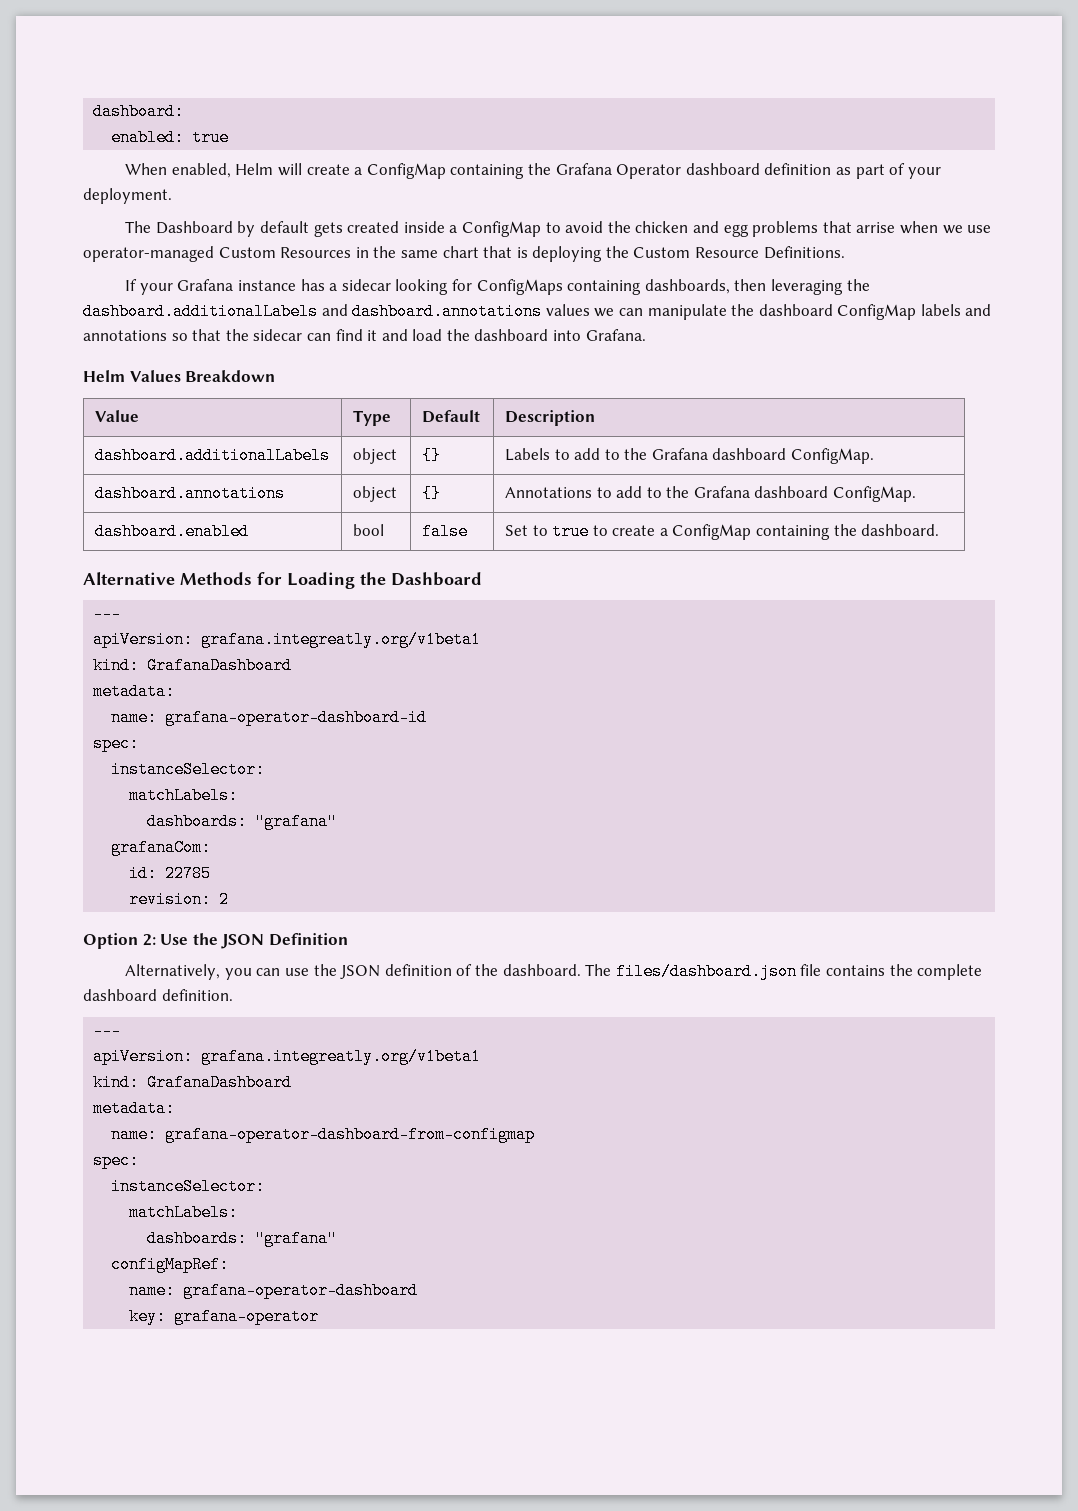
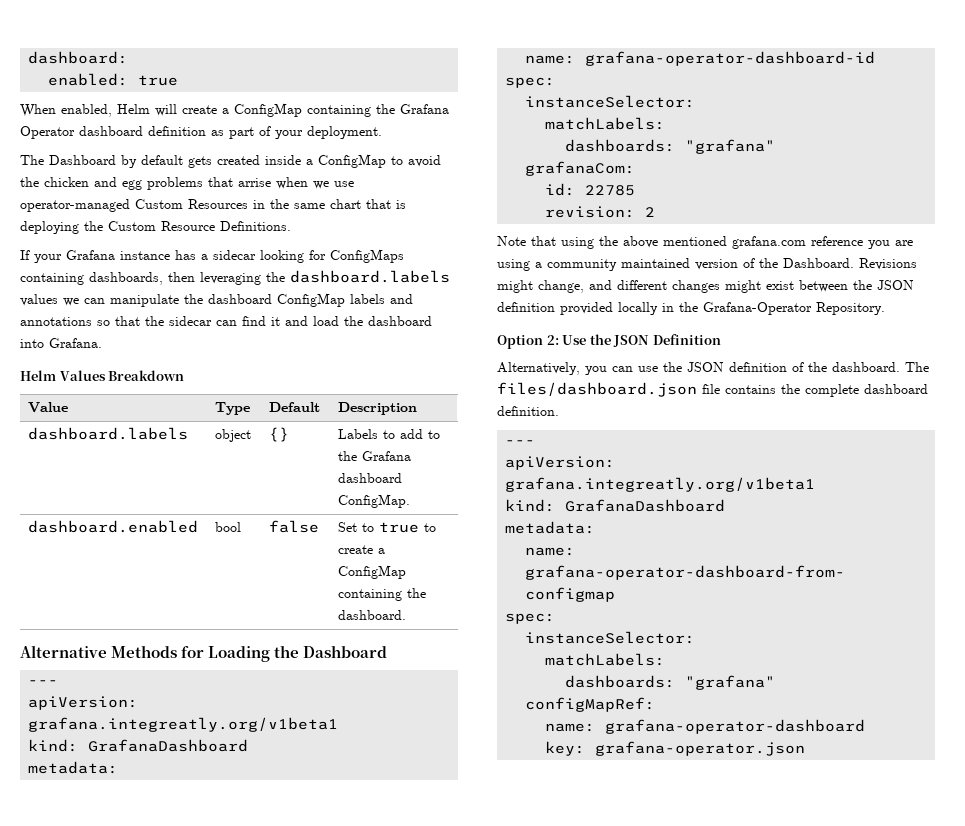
- If your Grafana instance has a sidecar looking for ConfigMaps containing dashboards, then leveraging the dashboard.additionalLabels and dashboard.annotations values we can manipulate the dashboard ConfigMap labels and annotations so that the sidecar can find it and load the dashboard into Grafana.
+ If your Grafana instance has a sidecar looking for ConfigMaps containing dashboards, then leveraging the dashboard.labels values we can manipulate the dashboard ConfigMap labels and annotations so that the sidecar can find it and load the dashboard into Grafana.
- dashboard.additionalLabels | object | {} | Labels to add to the Grafana dashboard ConfigMap.
+ dashboard.labels | object | {} | Labels to add to the Grafana dashboard ConfigMap.
- dashboard.annotations | object | {} | Annotations to add to the Grafana dashboard ConfigMap.
+ Note that using the above mentioned grafana.com reference you are using a community maintained version of the Dashboard. Revisions might change, and different changes might exist between the JSON definition provided locally in the Grafana-Operator Repository.
- key: grafana-operator
+ key: grafana-operator.json

